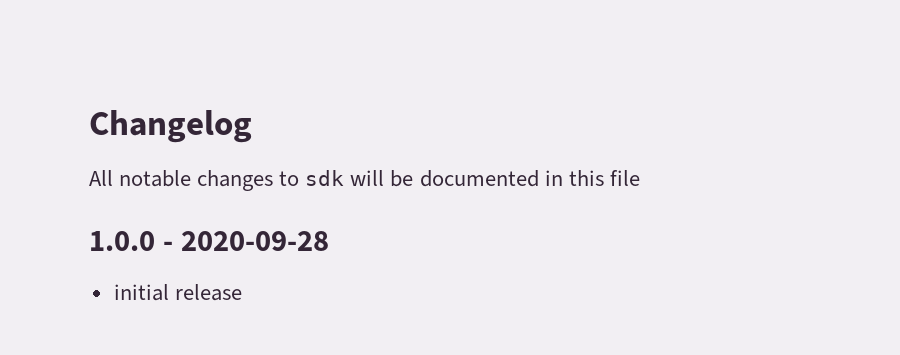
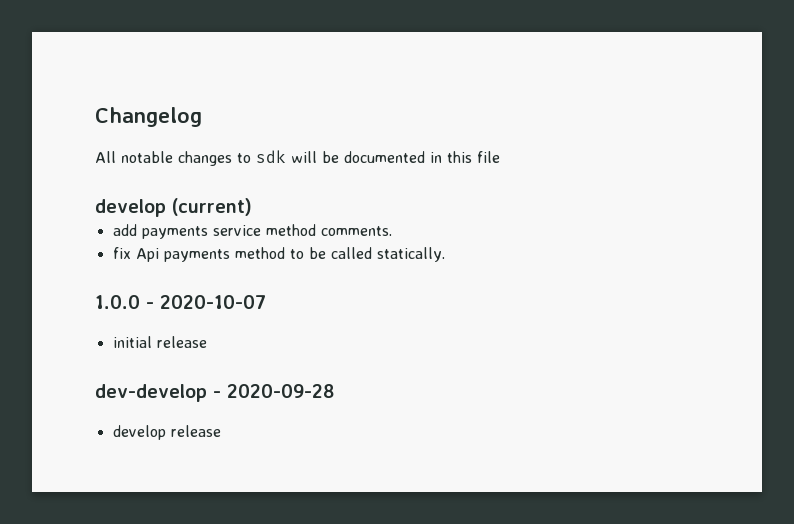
- 1.0.0 - 2020-09-28
+ develop (current)
+ add payments service method comments.
+ fix Api payments method to be called statically.
+ 1.0.0 - 2020-10-07
+ initial release
+ dev-develop - 2020-09-28
- initial release
+ develop release

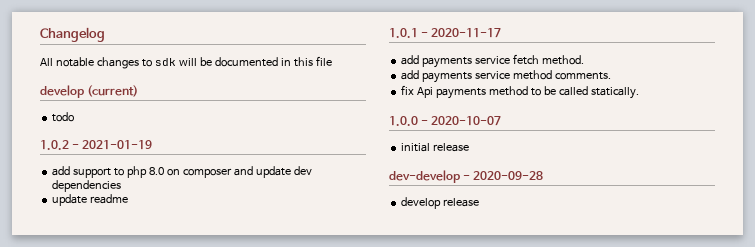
+ todo
+ 1.0.2 - 2021-01-19
+ add support to php 8.0 on composer and update dev dependencies
+ update readme
+ 1.0.1 - 2020-11-17
+ add payments service fetch method.

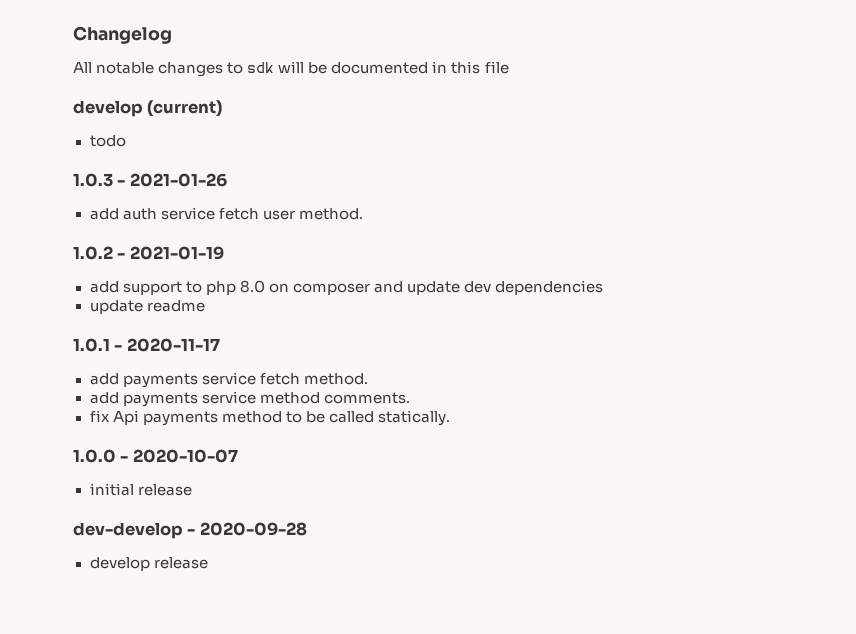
+ 1.0.3 - 2021-01-26
+ add auth service fetch user method.

